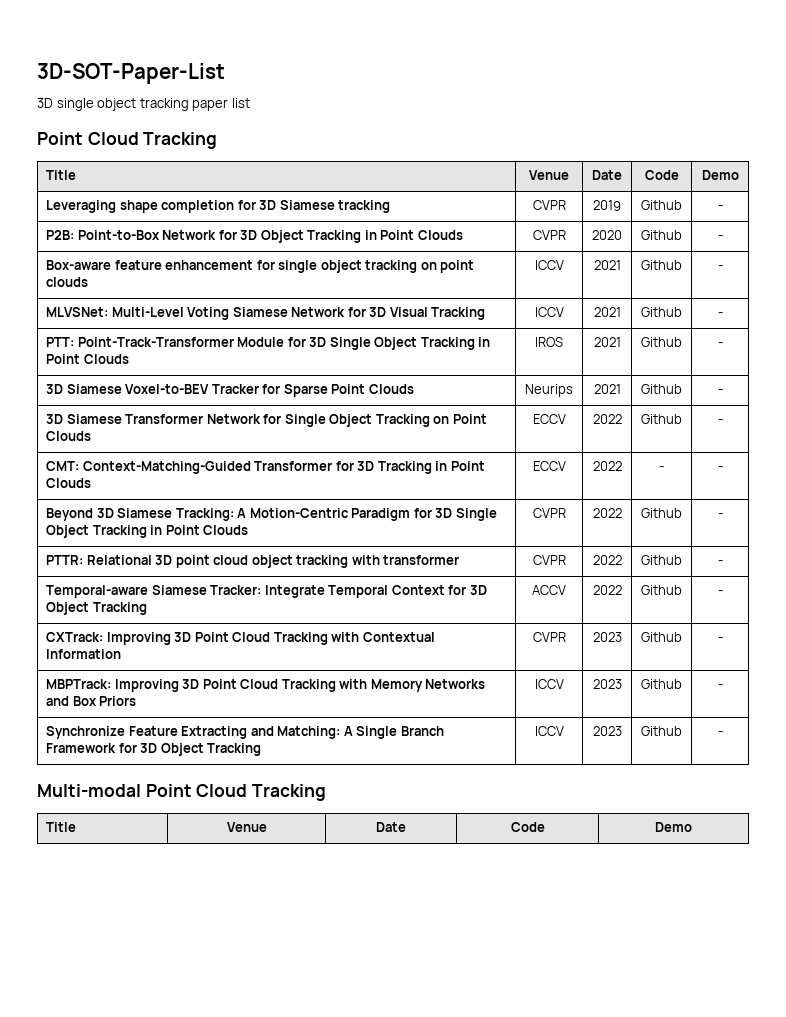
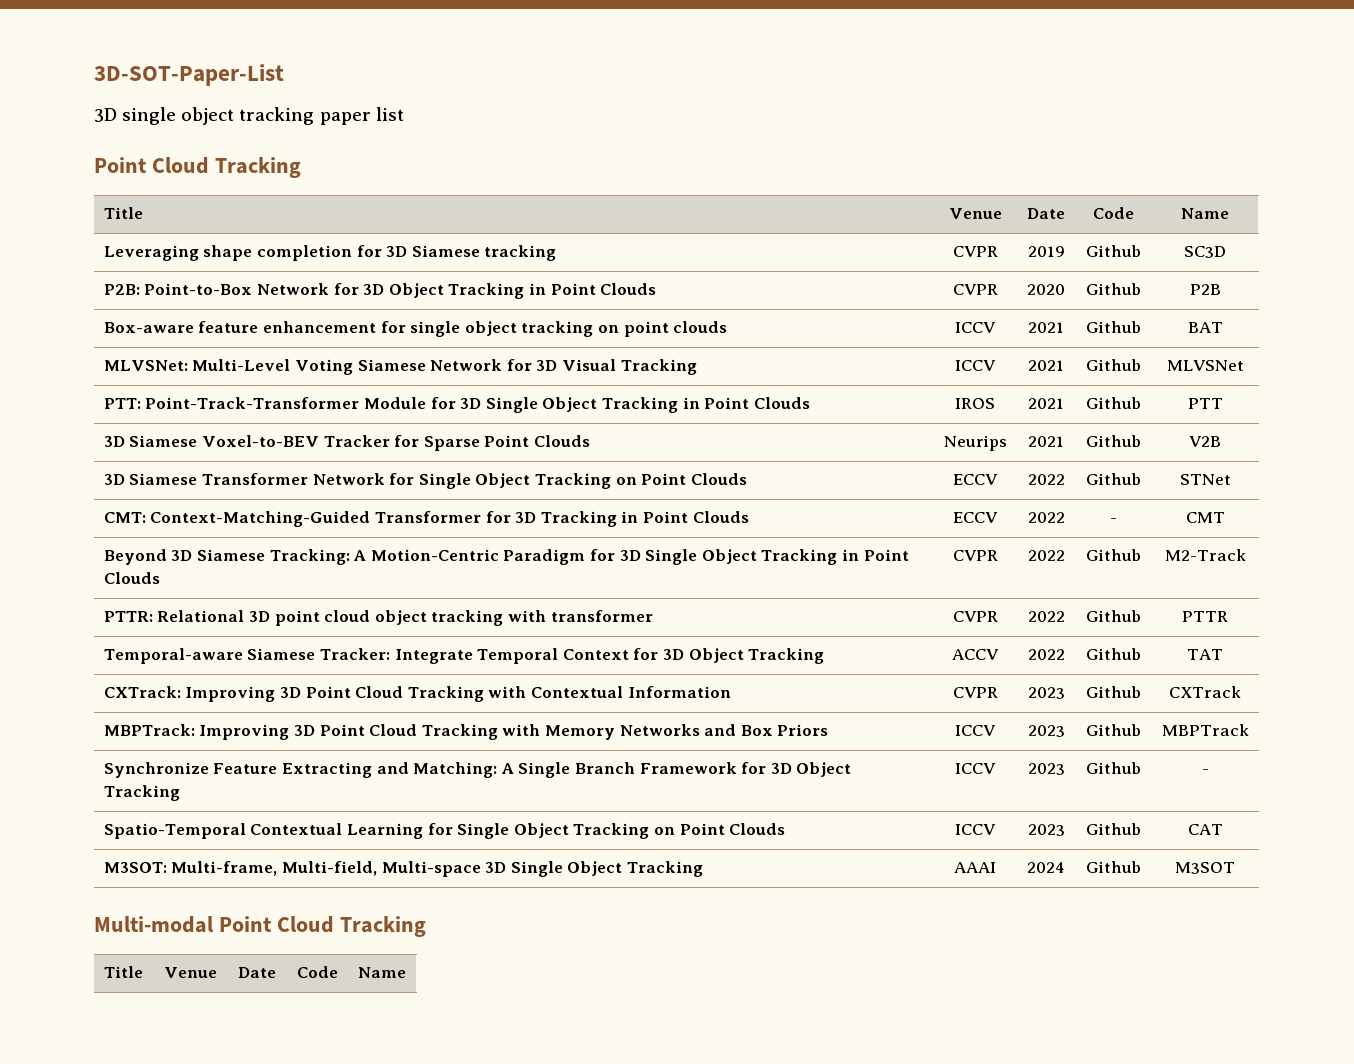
  3D single object tracking paper list
  Point Cloud Tracking
- Title | Venue | Date | Code | Demo
+ Title | Venue | Date | Code | Name
- Leveraging shape completion for 3D Siamese tracking | CVPR | 2019 | Github | -
+ Leveraging shape completion for 3D Siamese tracking | CVPR | 2019 | Github | SC3D
- P2B: Point-to-Box Network for 3D Object Tracking in Point Clouds | CVPR | 2020 | Github | -
+ P2B: Point-to-Box Network for 3D Object Tracking in Point Clouds | CVPR | 2020 | Github | P2B
- Box-aware feature enhancement for single object tracking on point clouds | ICCV | 2021 | Github | -
+ Box-aware feature enhancement for single object tracking on point clouds | ICCV | 2021 | Github | BAT
- MLVSNet: Multi-Level Voting Siamese Network for 3D Visual Tracking | ICCV | 2021 | Github | -
+ MLVSNet: Multi-Level Voting Siamese Network for 3D Visual Tracking | ICCV | 2021 | Github | MLVSNet
- PTT: Point-Track-Transformer Module for 3D Single Object Tracking in Point Clouds | IROS | 2021 | Github | -
+ PTT: Point-Track-Transformer Module for 3D Single Object Tracking in Point Clouds | IROS | 2021 | Github | PTT
- 3D Siamese Voxel-to-BEV Tracker for Sparse Point Clouds | Neurips | 2021 | Github | -
+ 3D Siamese Voxel-to-BEV Tracker for Sparse Point Clouds | Neurips | 2021 | Github | V2B
- 3D Siamese Transformer Network for Single Object Tracking on Point Clouds | ECCV | 2022 | Github | -
+ 3D Siamese Transformer Network for Single Object Tracking on Point Clouds | ECCV | 2022 | Github | STNet
- CMT: Context-Matching-Guided Transformer for 3D Tracking in Point Clouds | ECCV | 2022 | - | -
+ CMT: Context-Matching-Guided Transformer for 3D Tracking in Point Clouds | ECCV | 2022 | - | CMT
- Beyond 3D Siamese Tracking: A Motion-Centric Paradigm for 3D Single Object Tracking in Point Clouds | CVPR | 2022 | Github | -
+ Beyond 3D Siamese Tracking: A Motion-Centric Paradigm for 3D Single Object Tracking in Point Clouds | CVPR | 2022 | Github | M2-Track
- PTTR: Relational 3D point cloud object tracking with transformer | CVPR | 2022 | Github | -
+ PTTR: Relational 3D point cloud object tracking with transformer | CVPR | 2022 | Github | PTTR
- Temporal-aware Siamese Tracker: Integrate Temporal Context for 3D Object Tracking | ACCV | 2022 | Github | -
+ Temporal-aware Siamese Tracker: Integrate Temporal Context for 3D Object Tracking | ACCV | 2022 | Github | TAT
- CXTrack: Improving 3D Point Cloud Tracking with Contextual Information | CVPR | 2023 | Github | -
+ CXTrack: Improving 3D Point Cloud Tracking with Contextual Information | CVPR | 2023 | Github | CXTrack
- MBPTrack: Improving 3D Point Cloud Tracking with Memory Networks and Box Priors | ICCV | 2023 | Github | -
+ MBPTrack: Improving 3D Point Cloud Tracking with Memory Networks and Box Priors | ICCV | 2023 | Github | MBPTrack
+ Spatio-Temporal Contextual Learning for Single Object Tracking on Point Clouds | ICCV | 2023 | Github | CAT
+ M3SOT: Multi-frame, Multi-field, Multi-space 3D Single Object Tracking | AAAI | 2024 | Github | M3SOT
  Multi-modal Point Cloud Tracking
- Title | Venue | Date | Code | Demo
+ Title | Venue | Date | Code | Name

